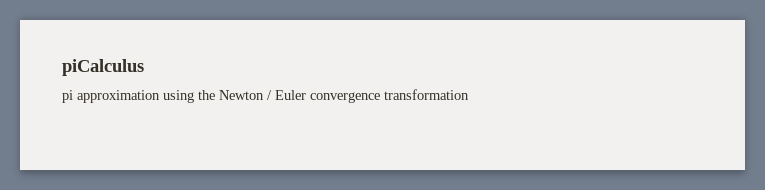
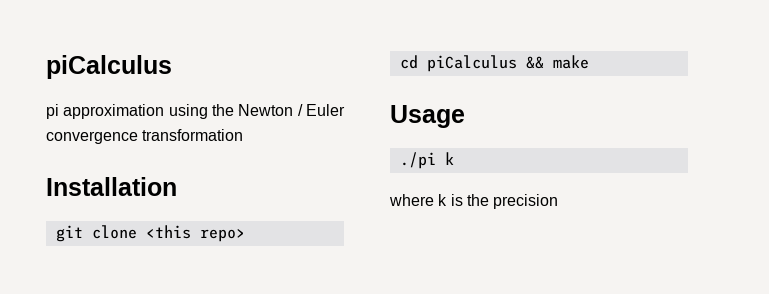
+ Installation
+ git clone <this repo>
+ cd piCalculus && make
+ Usage
+ ./pi k
+ where k is the precision

